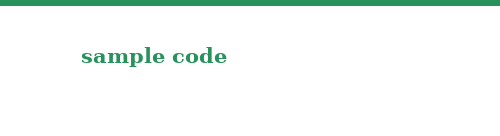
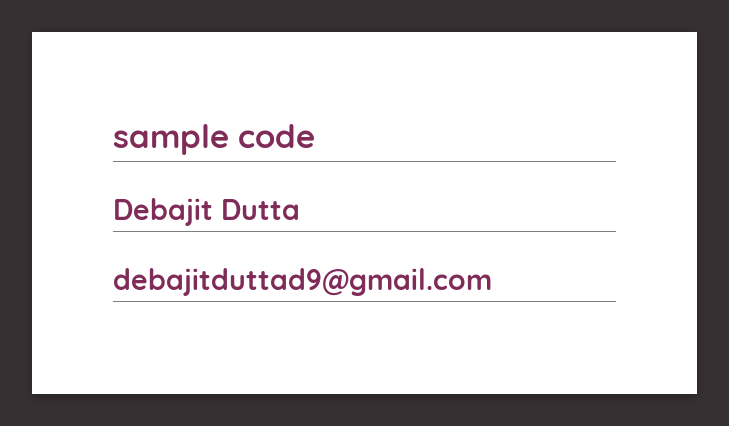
+ Debajit Dutta
+ debajitduttad9@gmail.com

